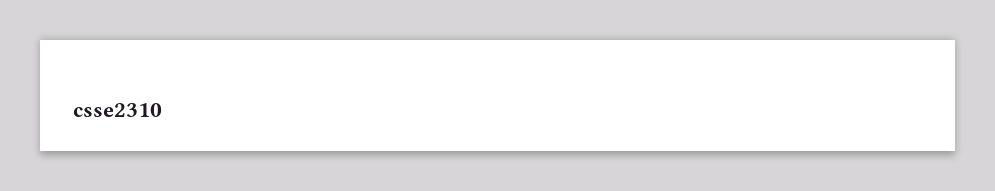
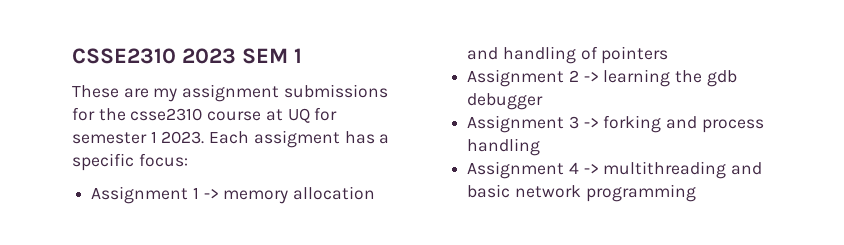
- csse2310
+ CSSE2310 2023 SEM 1
+ These are my assignment submissions for the csse2310 course at UQ for semester 1 2023. Each assigment has a specific focus:
+ Assignment 1 -> memory allocation and handling of pointers
+ Assignment 2 -> learning the gdb debugger
+ Assignment 3 -> forking and process handling
+ Assignment 4 -> multithreading and basic network programming

